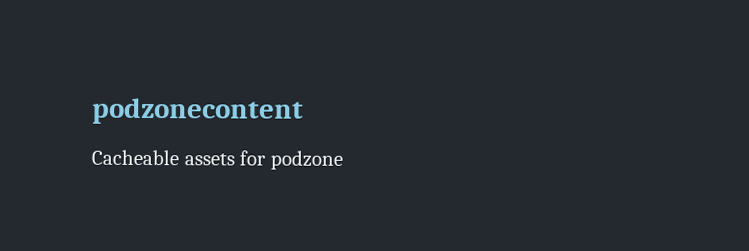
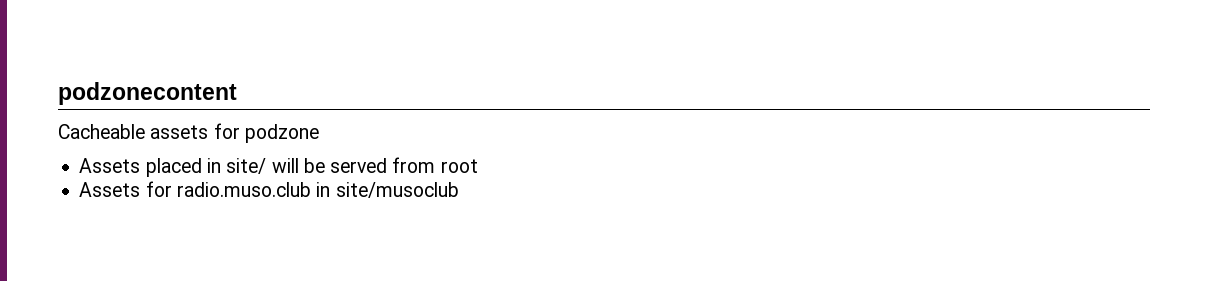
+ Assets placed in site/ will be served from root
+ Assets for radio.muso.club in site/musoclub

